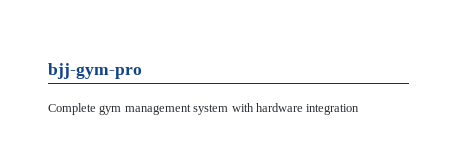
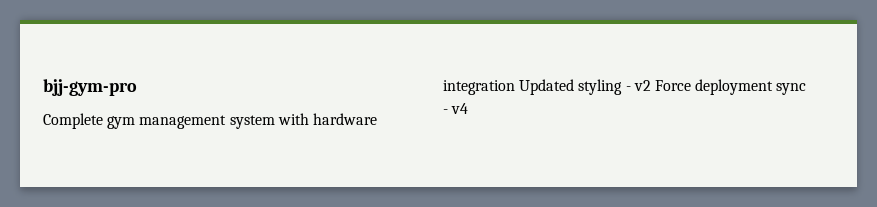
- Complete gym management system with hardware integration
+ Complete gym management system with hardware integration Updated styling - v2 Force deployment sync - v4

